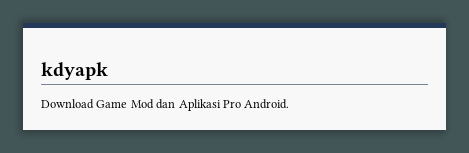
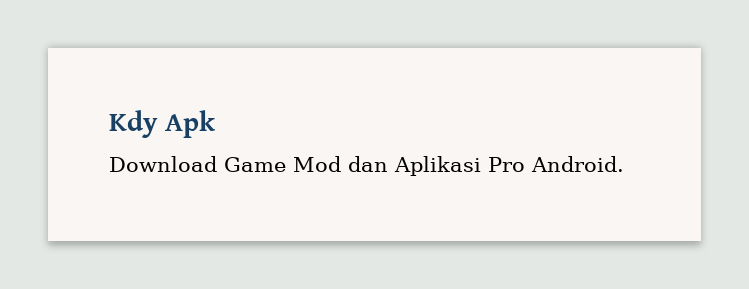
- kdyapk
+ Kdy Apk

